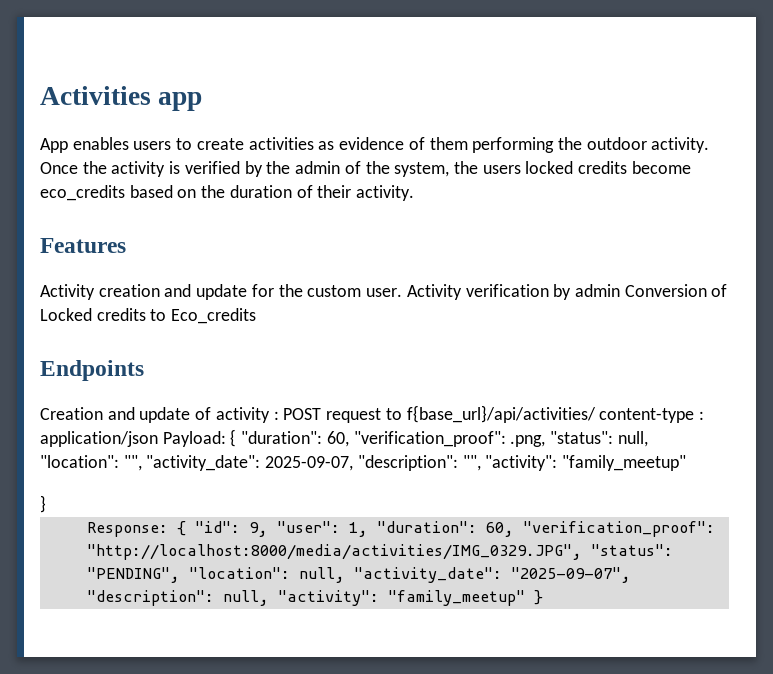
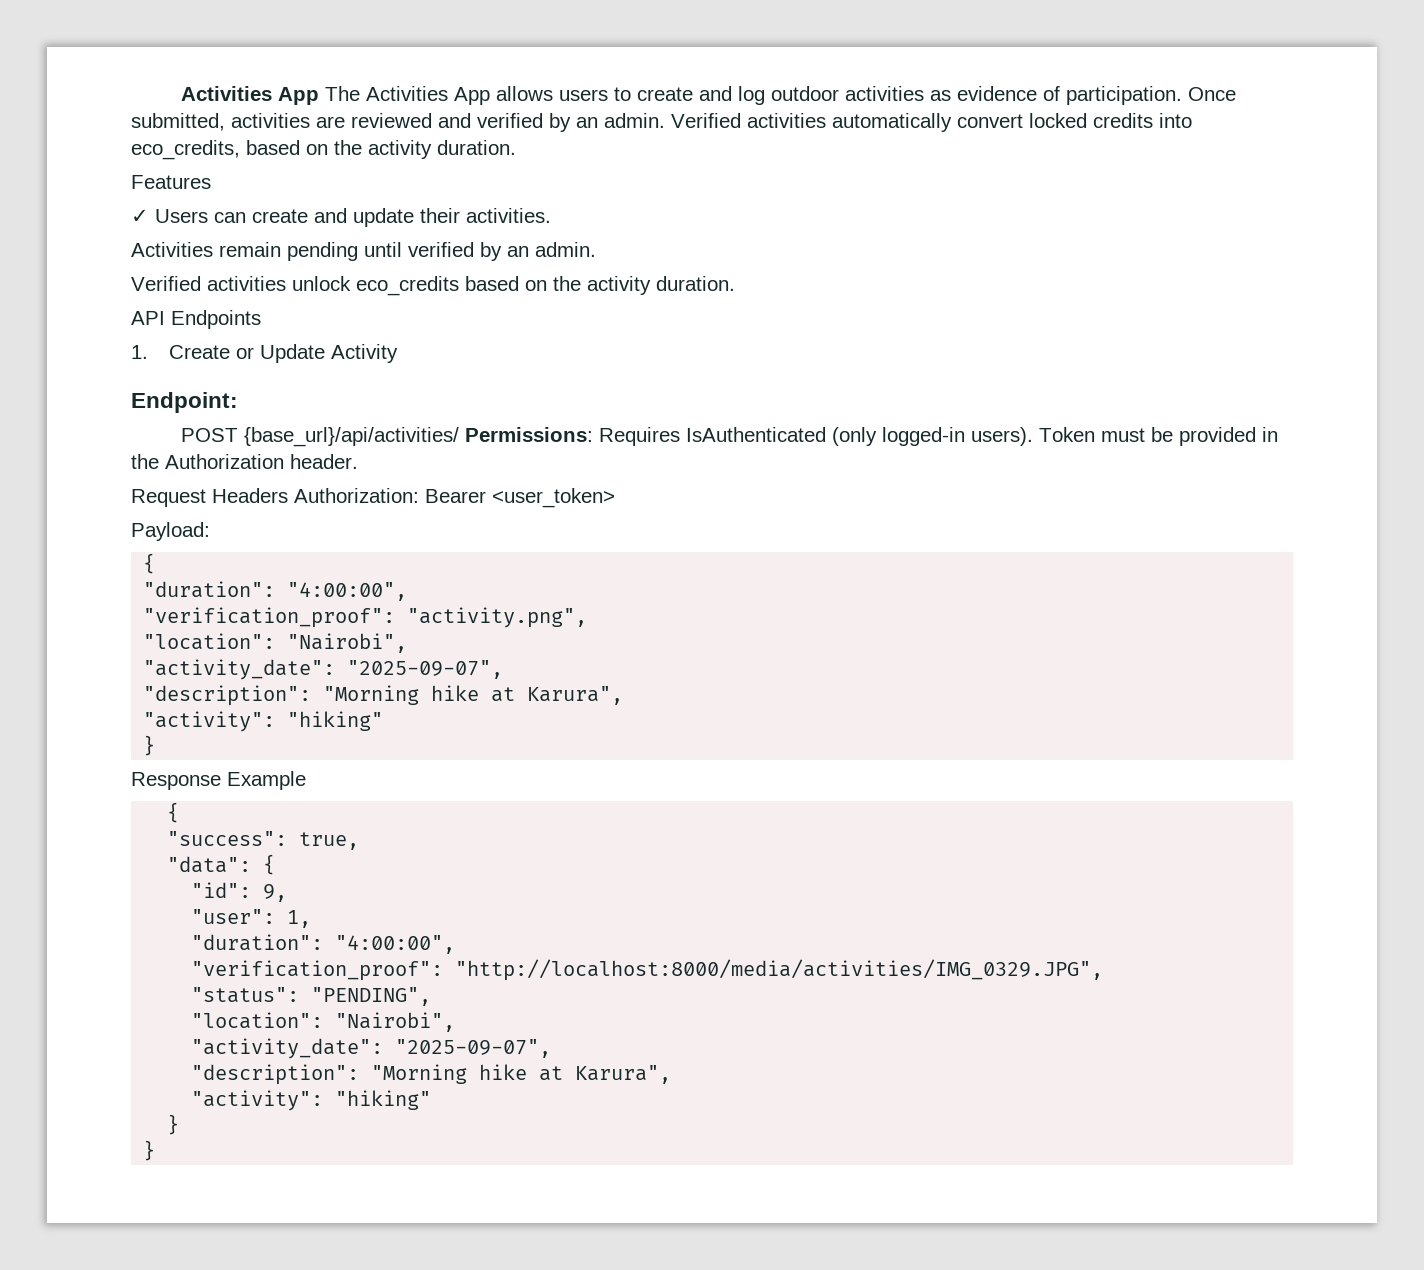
- Activities app
- App enables users to create activities as evidence of them performing the outdoor activity. Once the activity is verified by the admin of the system, the users locked credits become eco_credits based on the duration of their activity.
+ Activities App The Activities App allows users to create and log outdoor activities as evidence of participation. Once submitted, activities are reviewed and verified by an admin. Verified activities automatically convert locked credits into eco_credits, based on the activity duration.
  Features
- Activity creation and update for the custom user. Activity verification by admin Conversion of Locked credits to Eco_credits
- Endpoints
- Creation and update of activity : POST request to f{base_url}/api/activities/ content-type : application/json Payload: { "duration": 60, "verification_proof": .png, "status": null, "location": "", "activity_date": 2025-09-07, "description": "", "activity": "family_meetup"
+ ✓ Users can create and update their activities.
+ Activities remain pending until verified by an admin.
+ Verified activities unlock eco_credits based on the activity duration.
+ API Endpoints
+ 1. Create or Update Activity
+ Endpoint:
+ POST {base_url}/api/activities/ Permissions: Requires IsAuthenticated (only logged-in users). Token must be provided in the Authorization header.
+ Request Headers Authorization: Bearer <user_token>
+ Payload:
+ {
+ "duration": "4:00:00",
+ "verification_proof": "activity.png",
+ "location": "Nairobi",
+ "activity_date": "2025-09-07",
+ "description": "Morning hike at Karura",
+ "activity": "hiking"
  }
- Response: { "id": 9, "user": 1, "duration": 60, "verification_proof": "http://localhost:8000/media/activities/IMG_0329.JPG", "status": "PENDING", "location": null, "activity_date": "2025-09-07", "description": null, "activity": "family_meetup" }
+ Response Example
+ {
+ "success": true,
+ "data": {
+ "id": 9,
+ "user": 1,
+ "duration": "4:00:00",
+ "verification_proof": "http://localhost:8000/media/activities/IMG_0329.JPG",
+ "status": "PENDING",
+ "location": "Nairobi",
+ "activity_date": "2025-09-07",
+ "description": "Morning hike at Karura",
+ "activity": "hiking"
+ }
+ }

